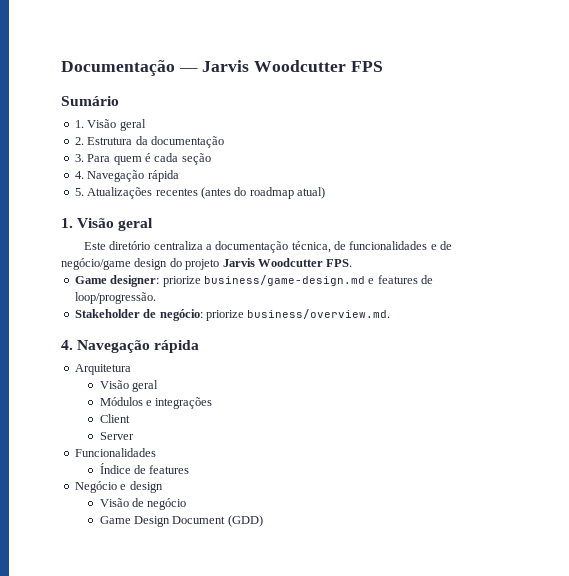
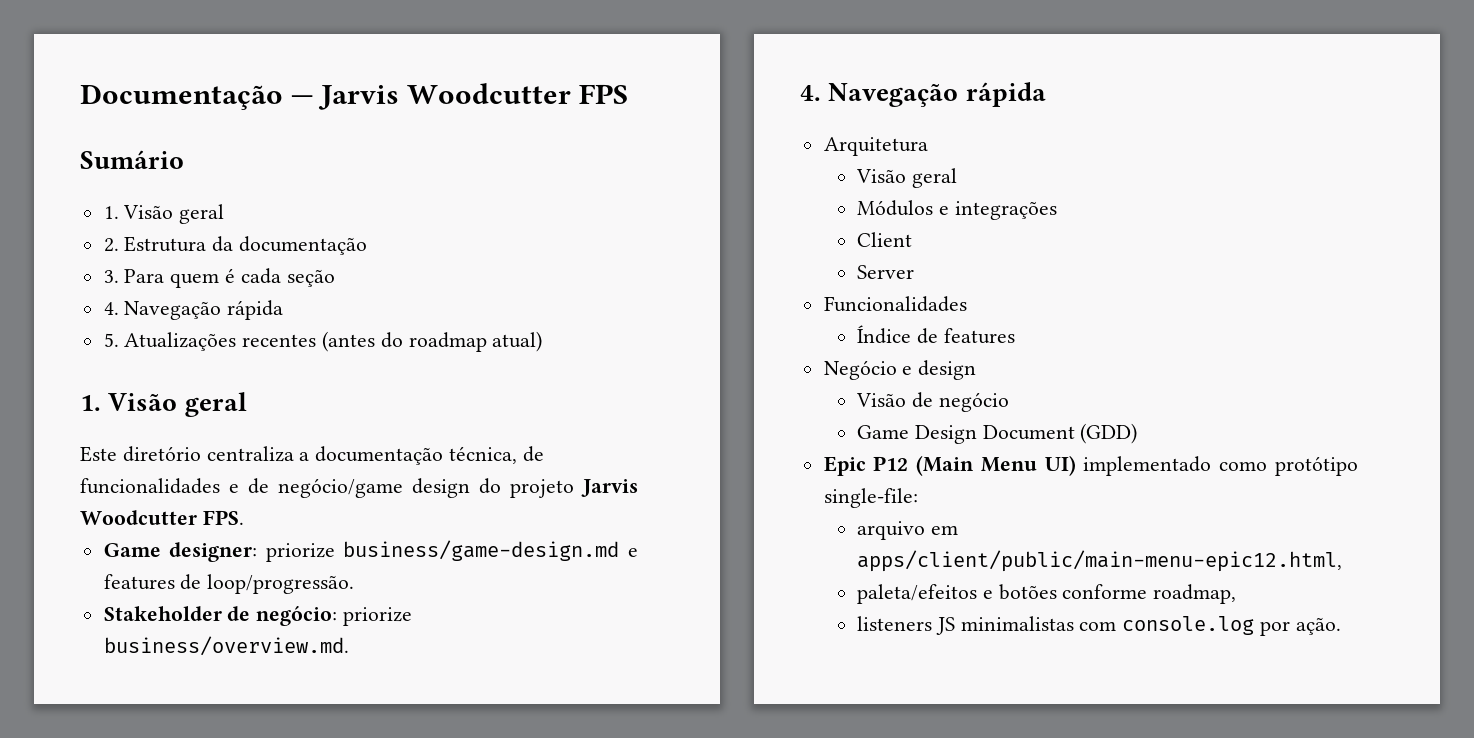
+ Epic P12 (Main Menu UI) implementado como protótipo single-file:
+ arquivo em apps/client/public/main-menu-epic12.html,
+ paleta/efeitos e botões conforme roadmap,
+ listeners JS minimalistas com console.log por ação.

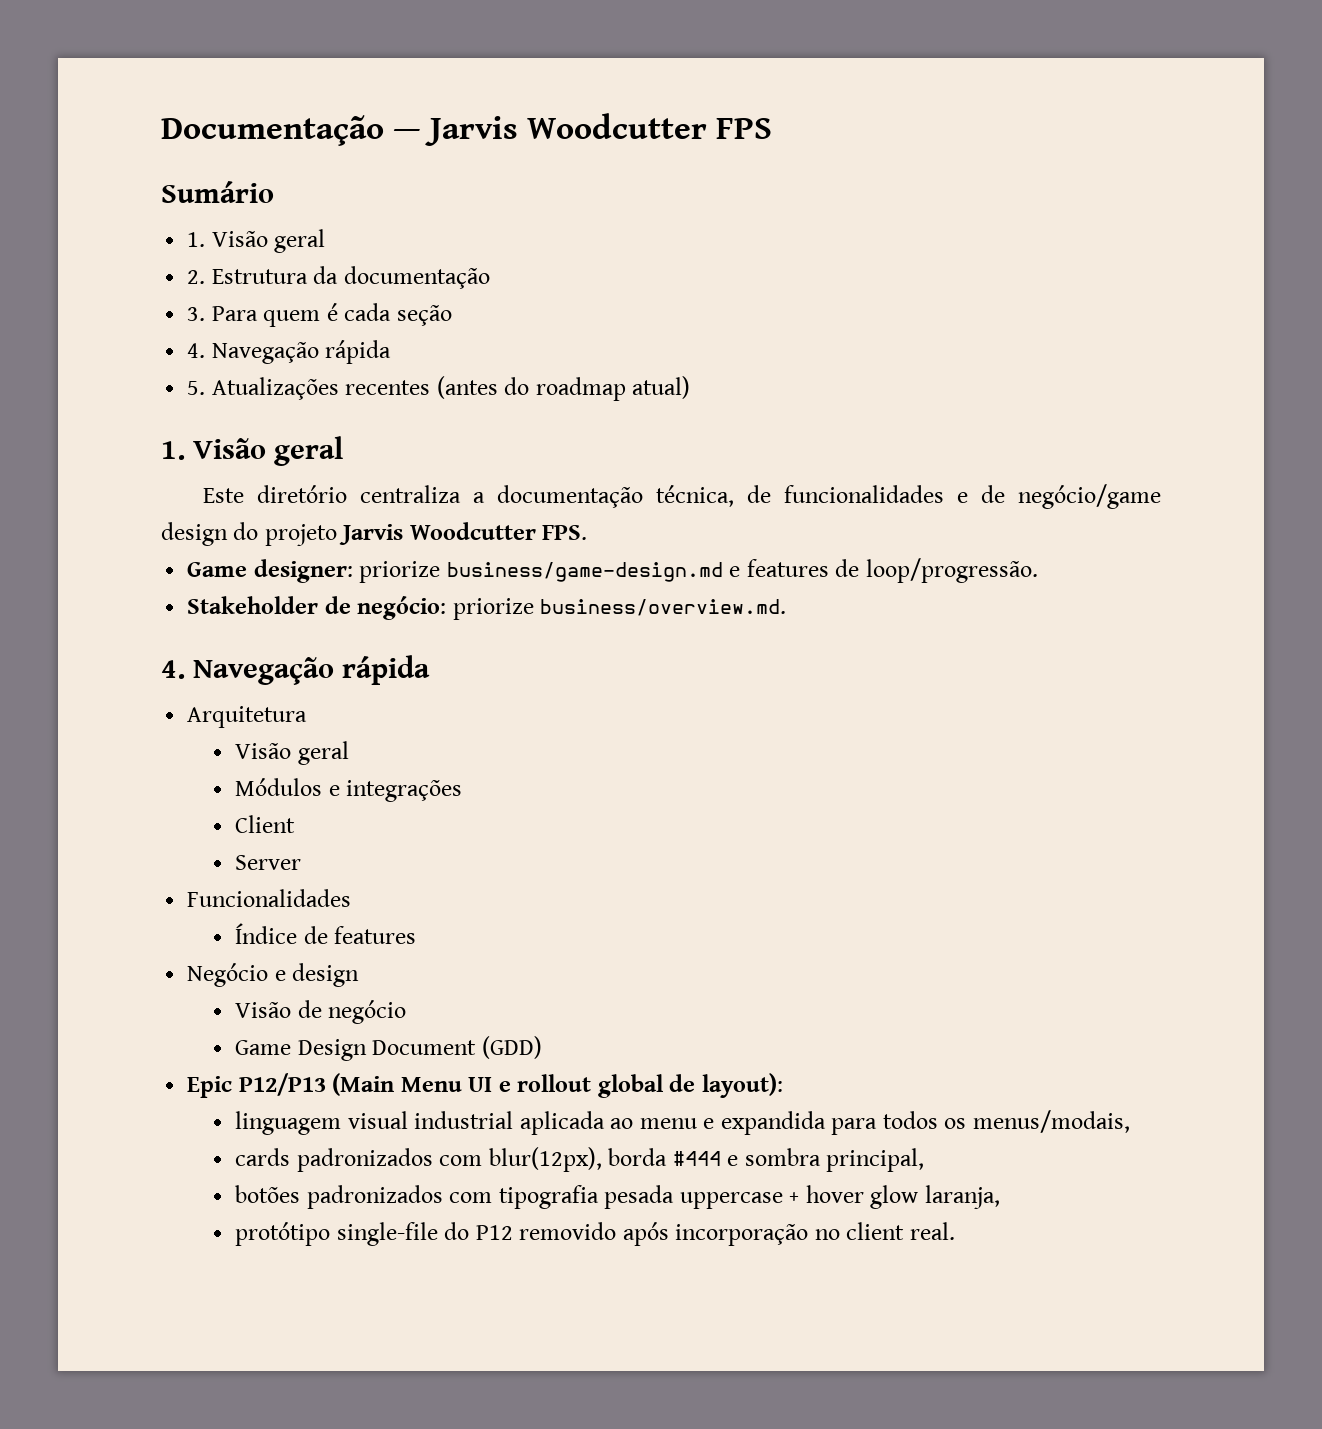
- Epic P12 (Main Menu UI) implementado como protótipo single-file:
- arquivo em apps/client/public/main-menu-epic12.html,
- paleta/efeitos e botões conforme roadmap,
- listeners JS minimalistas com console.log por ação.
+ Epic P12/P13 (Main Menu UI e rollout global de layout):
+ linguagem visual industrial aplicada ao menu e expandida para todos os menus/modais,
+ cards padronizados com blur(12px), borda #444 e sombra principal,
+ botões padronizados com tipografia pesada uppercase + hover glow laranja,
+ protótipo single-file do P12 removido após incorporação no client real.

